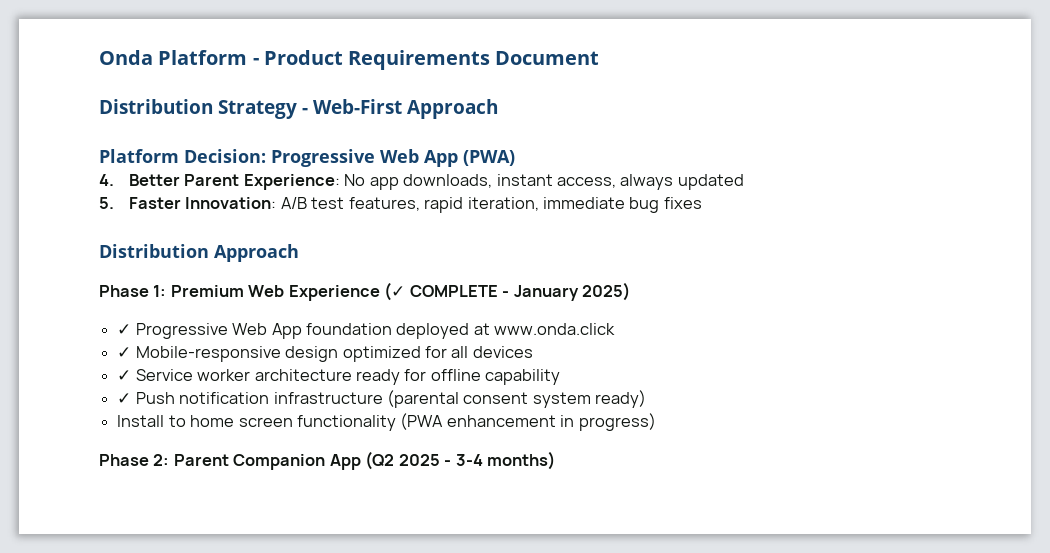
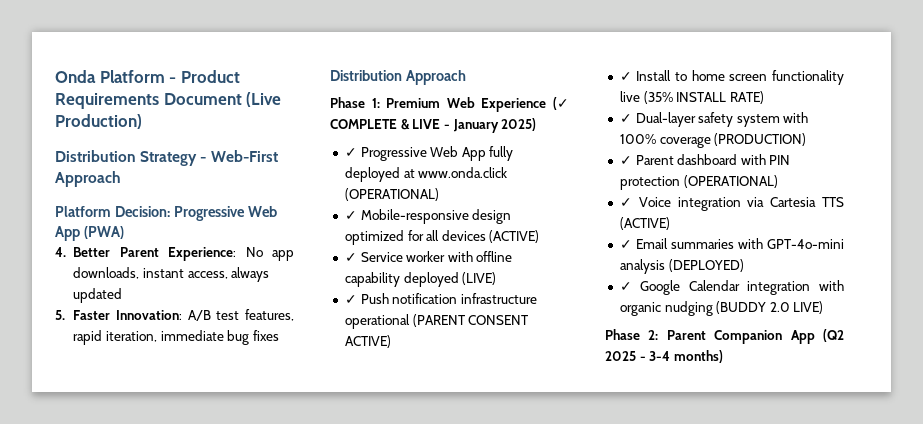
- Onda Platform - Product Requirements Document
+ Onda Platform - Product Requirements Document (Live Production)
- Phase 1: Premium Web Experience (✓ COMPLETE - January 2025)
+ Phase 1: Premium Web Experience (✓ COMPLETE & LIVE - January 2025)
- ✓ Progressive Web App foundation deployed at www.onda.click
+ ✓ Progressive Web App fully deployed at www.onda.click (OPERATIONAL)
- ✓ Mobile-responsive design optimized for all devices
+ ✓ Mobile-responsive design optimized for all devices (ACTIVE)
- ✓ Service worker architecture ready for offline capability
+ ✓ Service worker with offline capability deployed (LIVE)
- ✓ Push notification infrastructure (parental consent system ready)
- Install to home screen functionality (PWA enhancement in progress)
+ ✓ Push notification infrastructure operational (PARENT CONSENT ACTIVE)
+ ✓ Install to home screen functionality live (35% INSTALL RATE)
+ ✓ Dual-layer safety system with 100% coverage (PRODUCTION)
+ ✓ Parent dashboard with PIN protection (OPERATIONAL)
+ ✓ Voice integration via Cartesia TTS (ACTIVE)
+ ✓ Email summaries with GPT-4o-mini analysis (DEPLOYED)
+ ✓ Google Calendar integration with organic nudging (BUDDY 2.0 LIVE)

